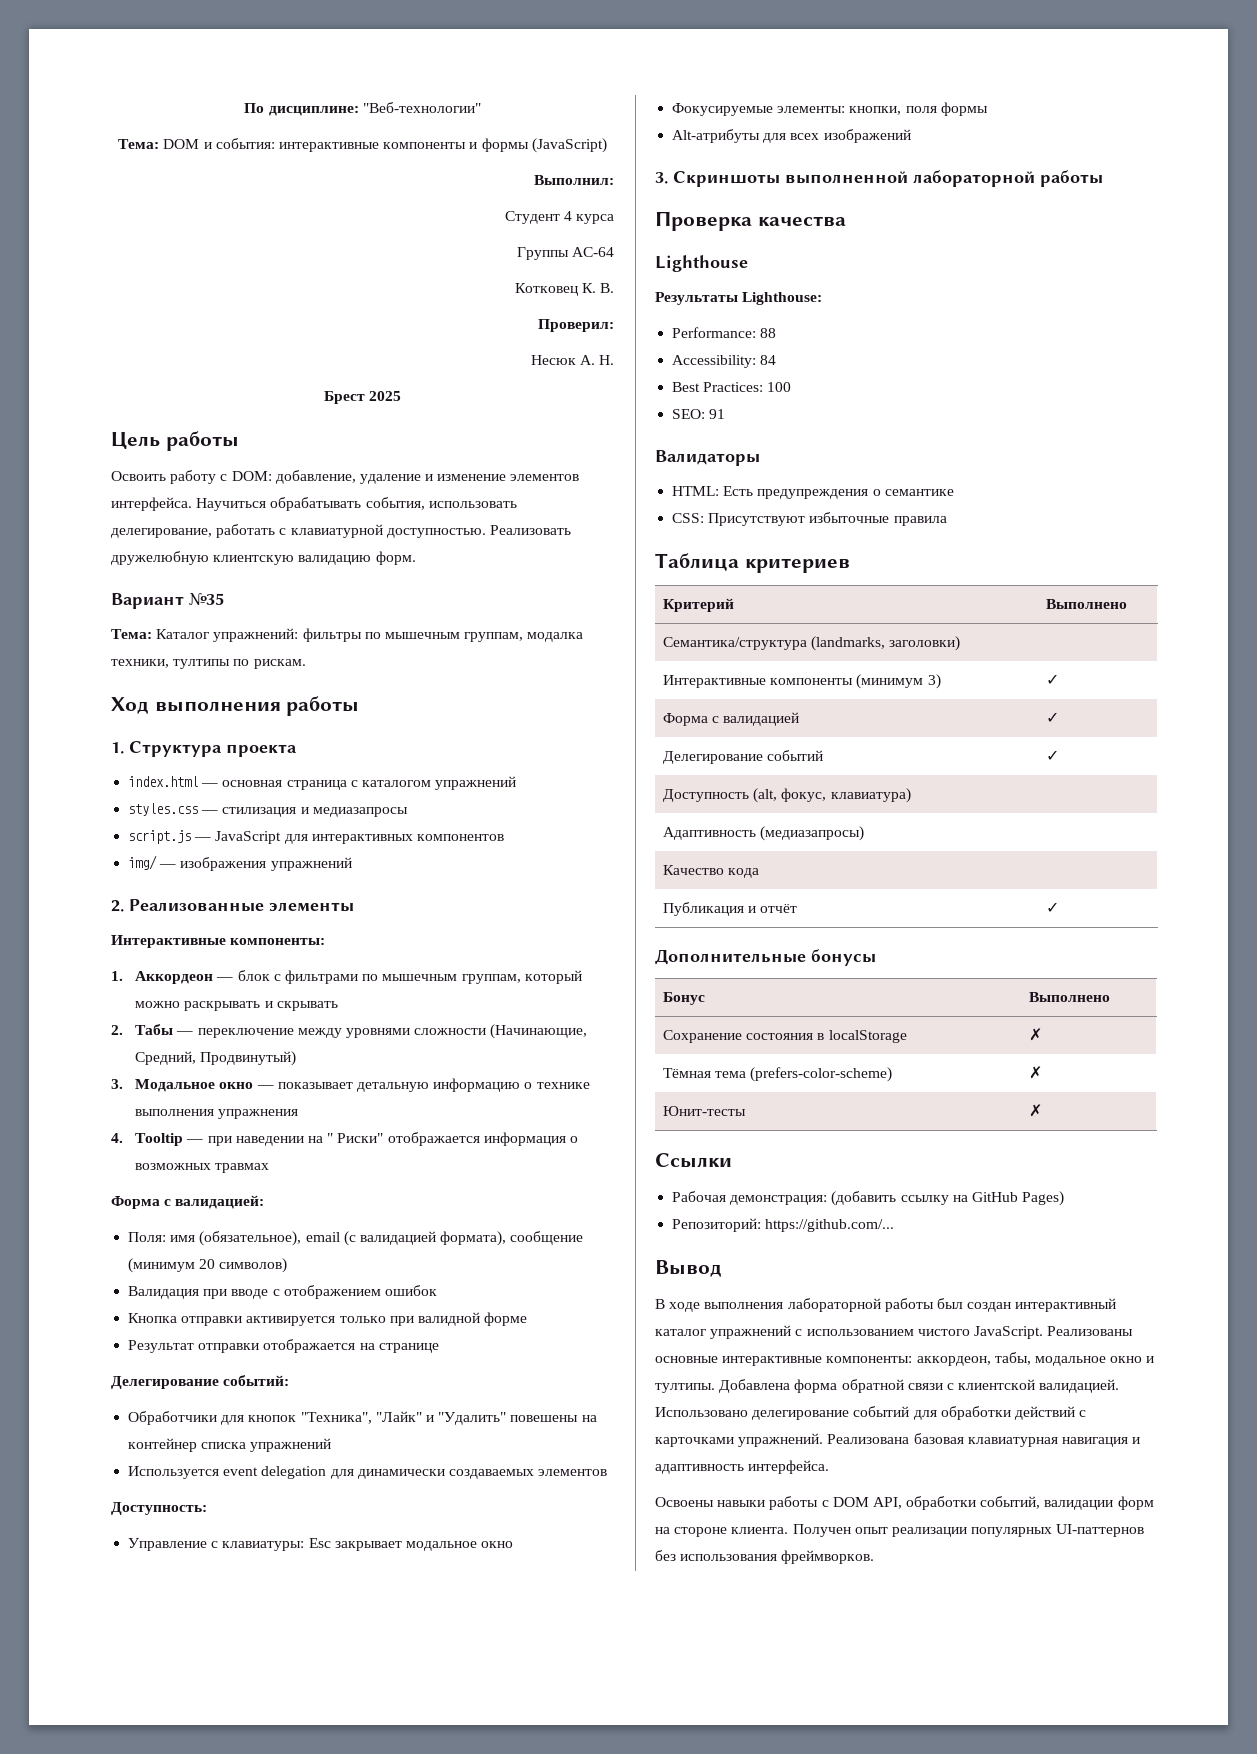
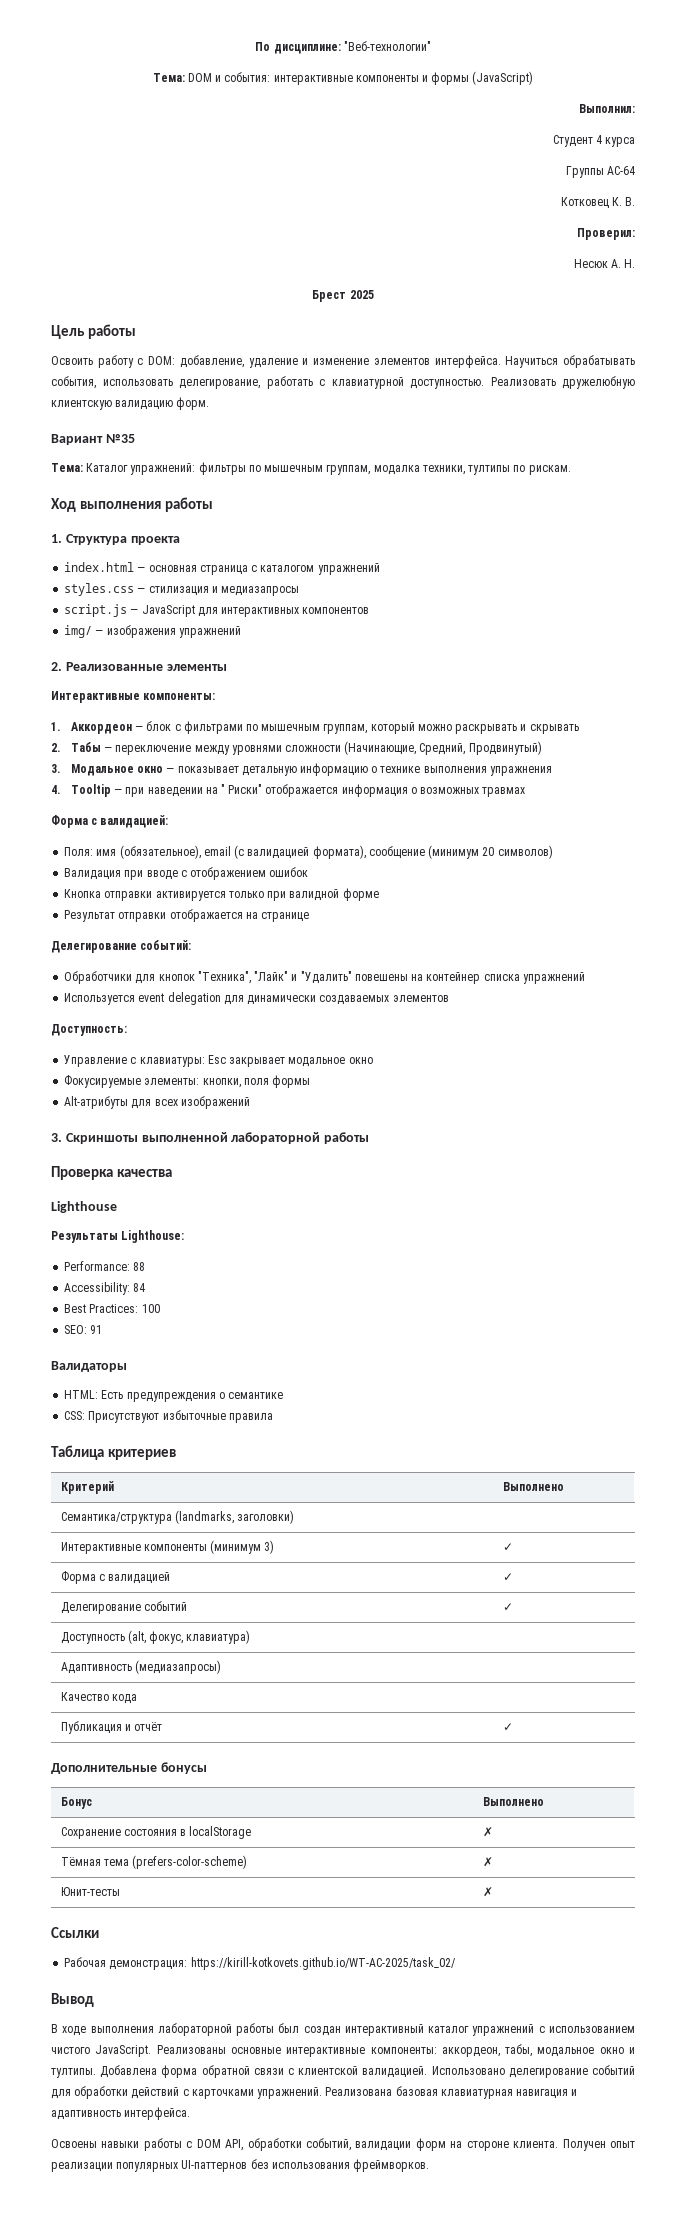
- Рабочая демонстрация: (добавить ссылку на GitHub Pages)
- Репозиторий: https://github.com/...
+ Рабочая демонстрация: https://kirill-kotkovets.github.io/WT-AC-2025/task_02/

